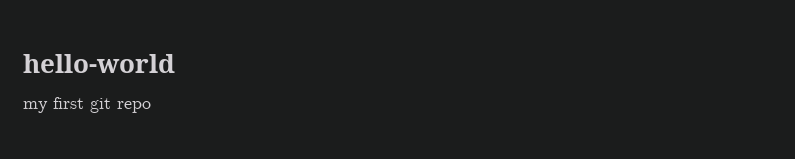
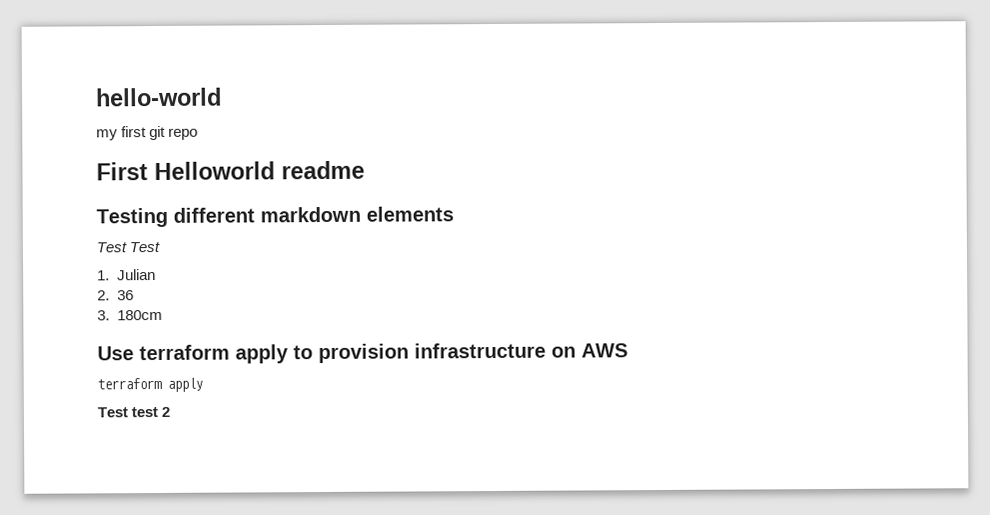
+ First Helloworld readme
+ Testing different markdown elements
+ Test Test
+ 1. Julian
+ 2. 36
+ 3. 180cm
+ Use terraform apply to provision infrastructure on AWS
+ terraform apply
+ Test test 2

